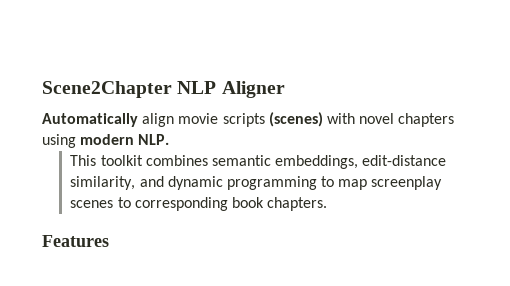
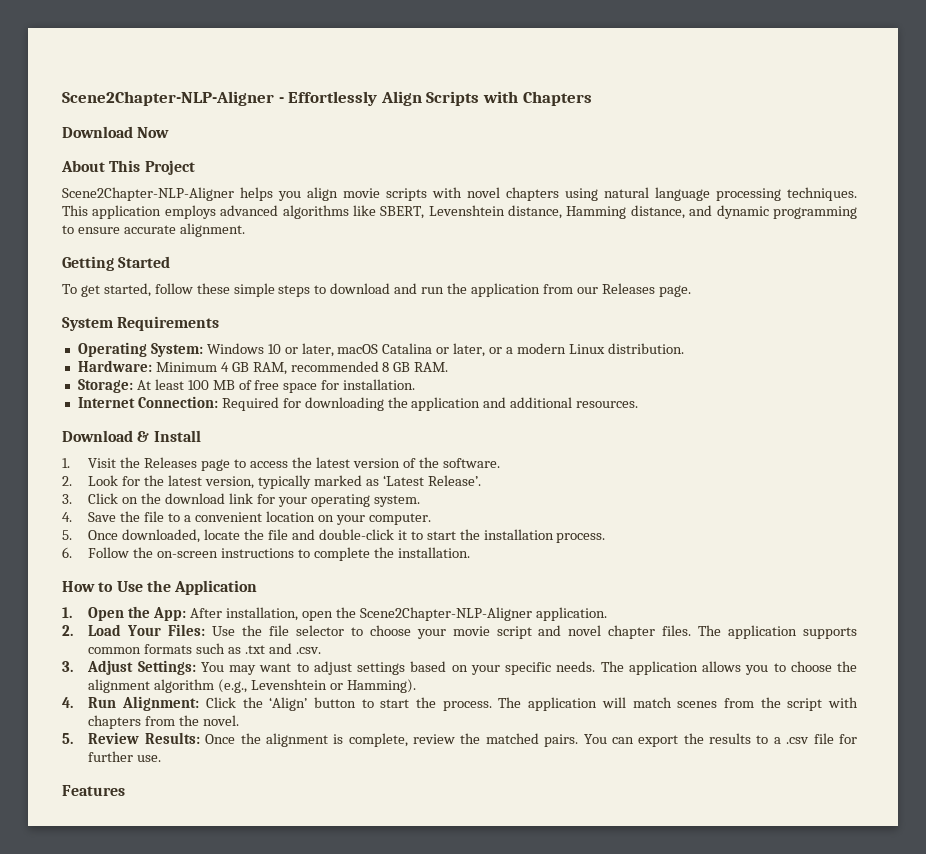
- Scene2Chapter NLP Aligner
- Automatically align movie scripts (scenes) with novel chapters using modern NLP.
- This toolkit combines semantic embeddings, edit-distance similarity, and dynamic programming to map screenplay scenes to corresponding book chapters.
+ Scene2Chapter-NLP-Aligner - Effortlessly Align Scripts with Chapters
+ Download Now
+ About This Project
+ Scene2Chapter-NLP-Aligner helps you align movie scripts with novel chapters using natural language processing techniques. This application employs advanced algorithms like SBERT, Levenshtein distance, Hamming distance, and dynamic programming to ensure accurate alignment.
+ Getting Started
+ To get started, follow these simple steps to download and run the application from our Releases page.
+ System Requirements
+ Operating System: Windows 10 or later, macOS Catalina or later, or a modern Linux distribution.
+ Hardware: Minimum 4 GB RAM, recommended 8 GB RAM.
+ Storage: At least 100 MB of free space for installation.
+ Internet Connection: Required for downloading the application and additional resources.
+ Download & Install
+ 1. Visit the Releases page to access the latest version of the software.
+ 2. Look for the latest version, typically marked as ‘Latest Release’.
+ 3. Click on the download link for your operating system.
+ 4. Save the file to a convenient location on your computer.
+ 5. Once downloaded, locate the file and double-click it to start the installation process.
+ 6. Follow the on-screen instructions to complete the installation.
+ How to Use the Application
+ 1. Open the App: After installation, open the Scene2Chapter-NLP-Aligner application.
+ 2. Load Your Files: Use the file selector to choose your movie script and novel chapter files. The application supports common formats such as .txt and .csv.
+ 3. Adjust Settings: You may want to adjust settings based on your specific needs. The application allows you to choose the alignment algorithm (e.g., Levenshtein or Hamming).
+ 4. Run Alignment: Click the ‘Align’ button to start the process. The application will match scenes from the script with chapters from the novel.
+ 5. Review Results: Once the alignment is complete, review the matched pairs. You can export the results to a .csv file for further use.

